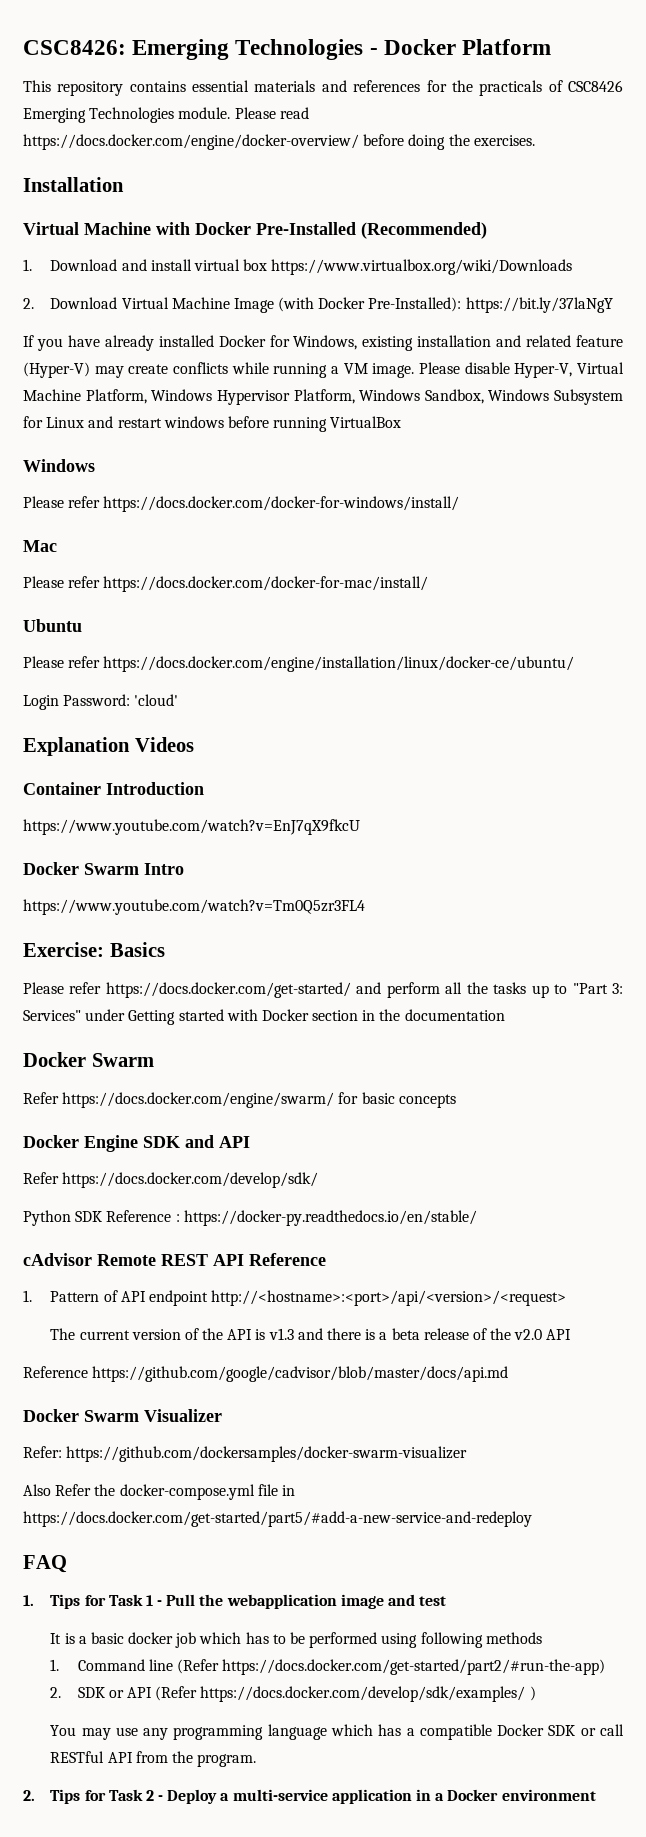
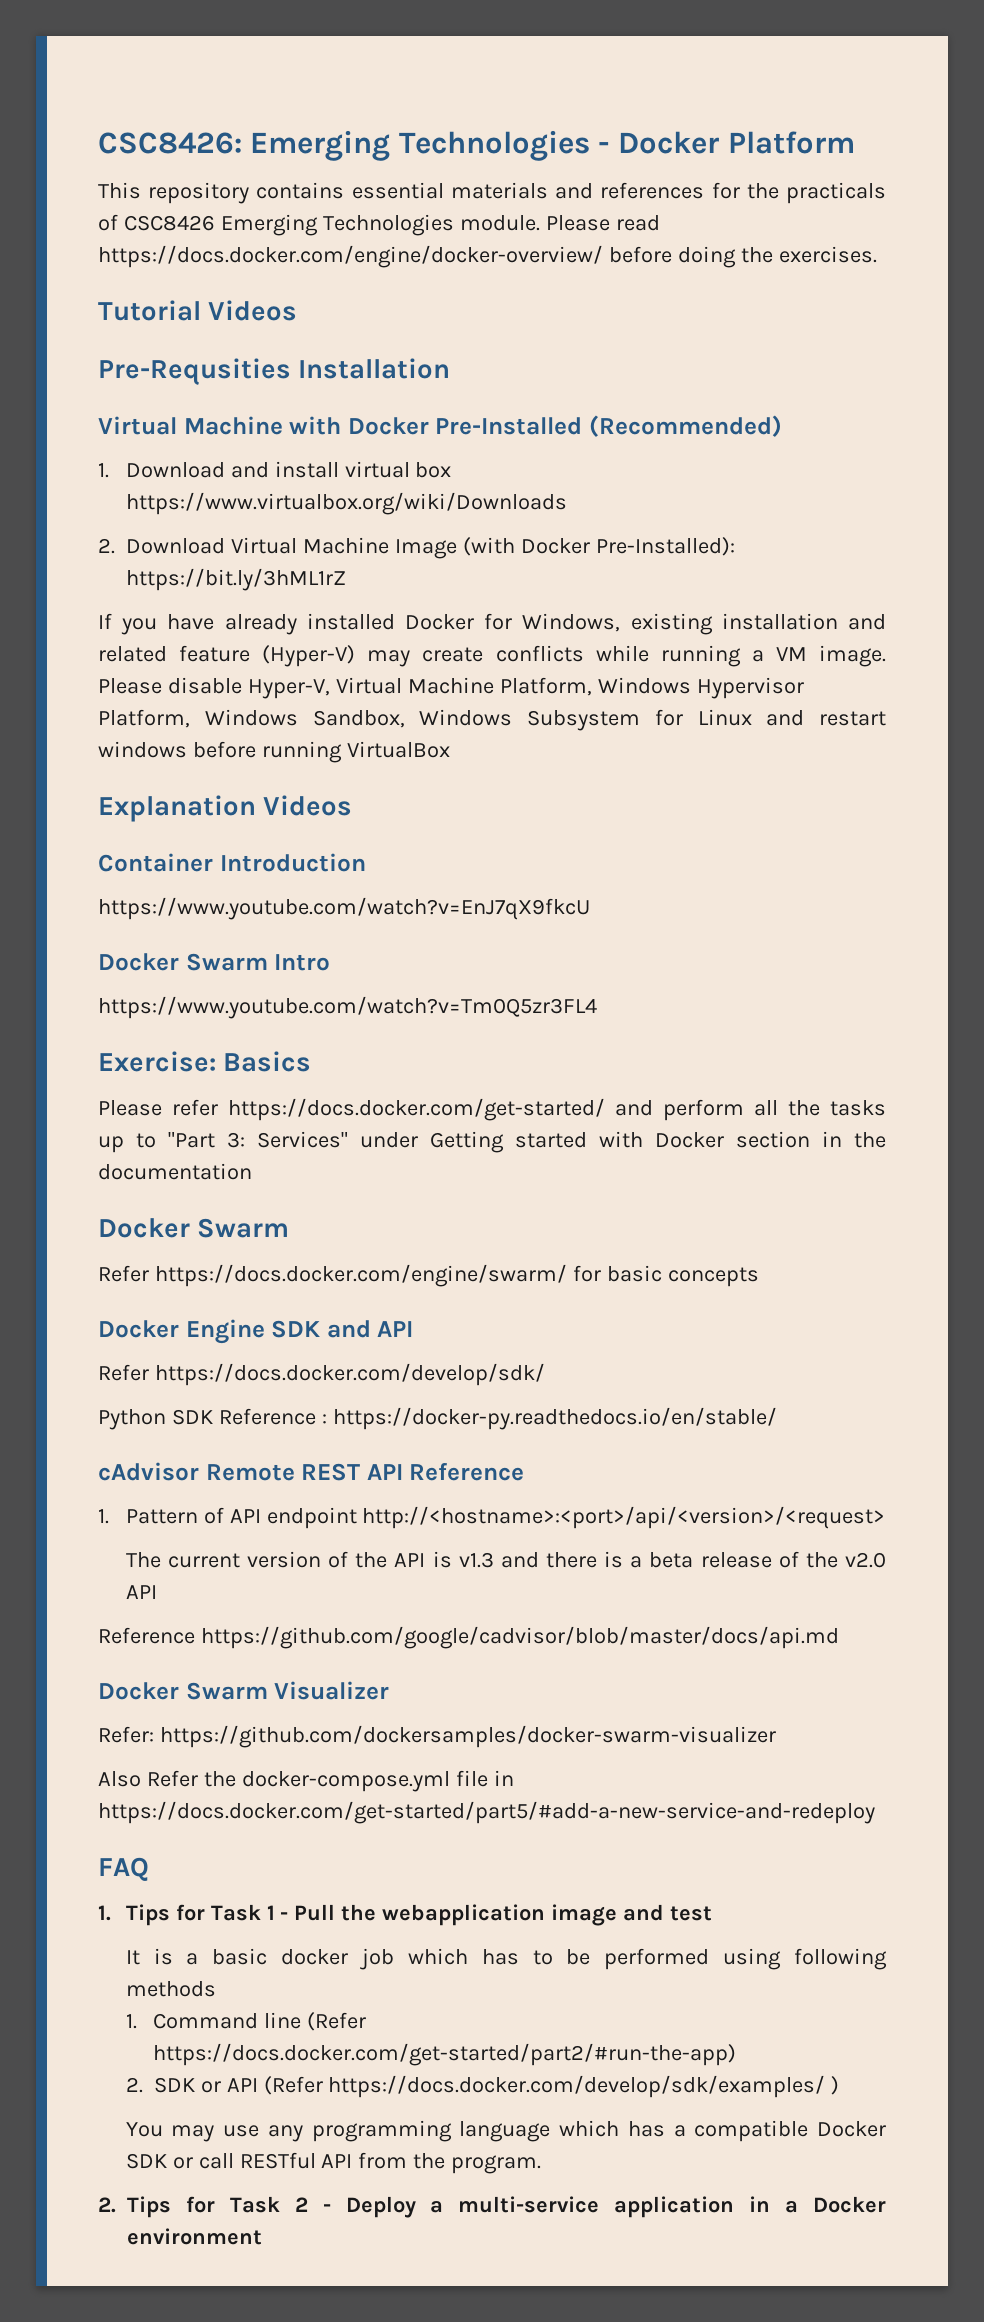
- Installation
+ Tutorial Videos
+ Pre-Requsities Installation
- 2. Download Virtual Machine Image (with Docker Pre-Installed): https://bit.ly/37laNgY
+ 2. Download Virtual Machine Image (with Docker Pre-Installed): https://bit.ly/3hML1rZ
  Please disable Hyper-V, Virtual Machine Platform, Windows Hypervisor Platform, Windows Sandbox, Windows Subsystem for Linux and restart windows before running VirtualBox
- Windows
- Please refer https://docs.docker.com/docker-for-windows/install/
- Mac
- Please refer https://docs.docker.com/docker-for-mac/install/
- Ubuntu
- Please refer https://docs.docker.com/engine/installation/linux/docker-ce/ubuntu/
- Login Password: 'cloud'

